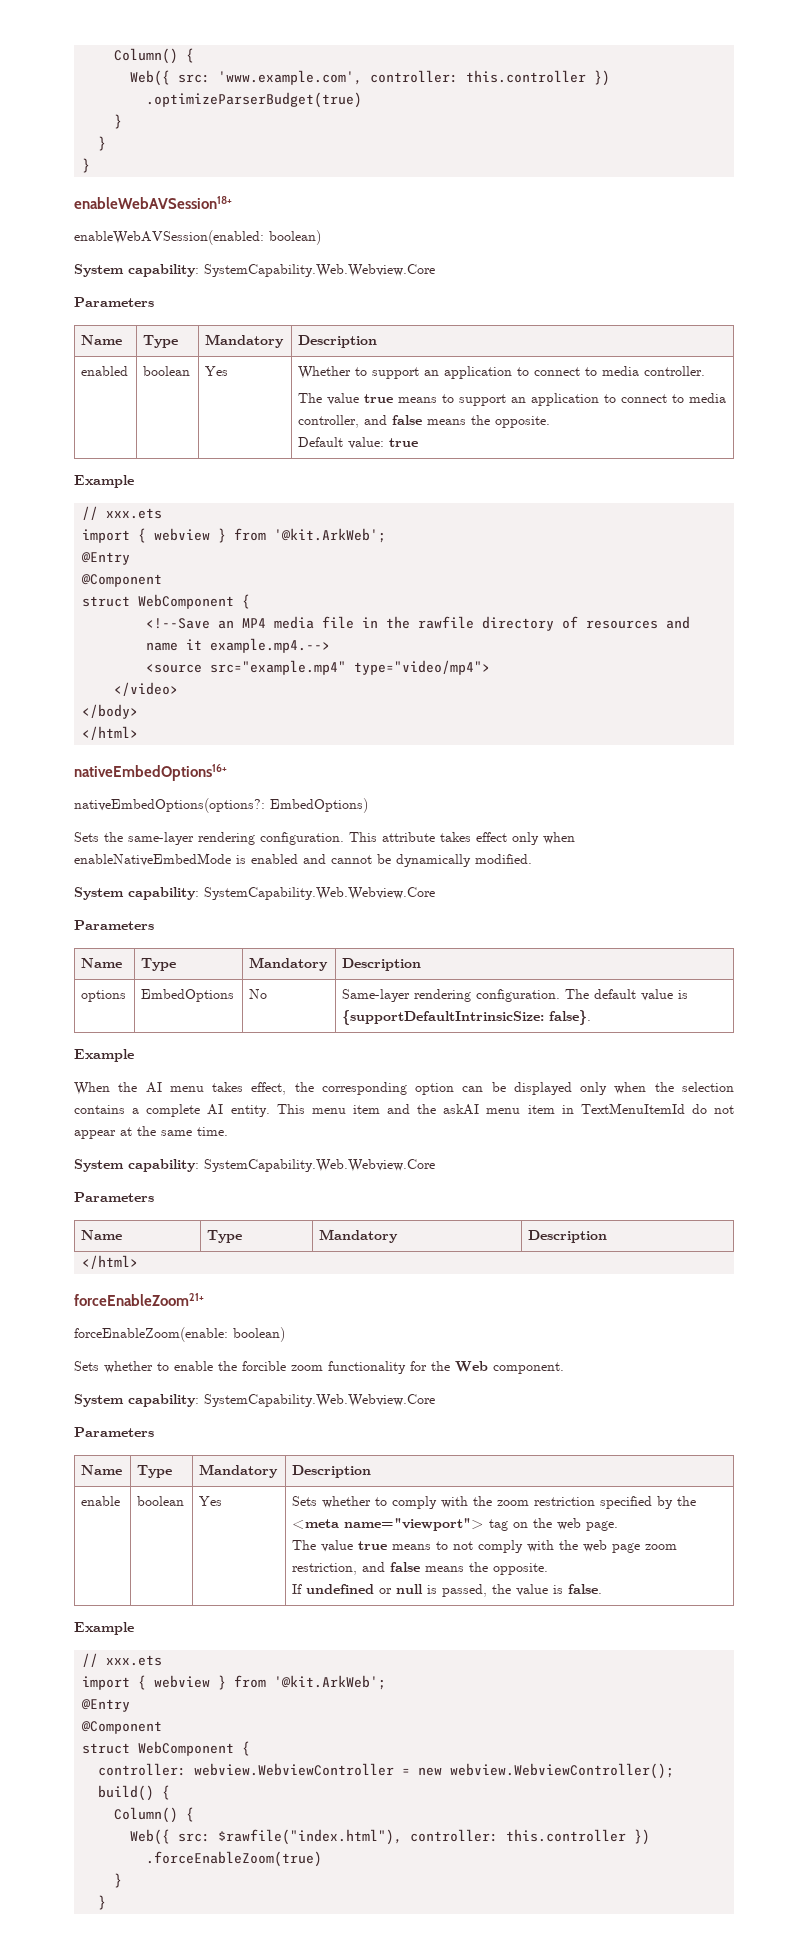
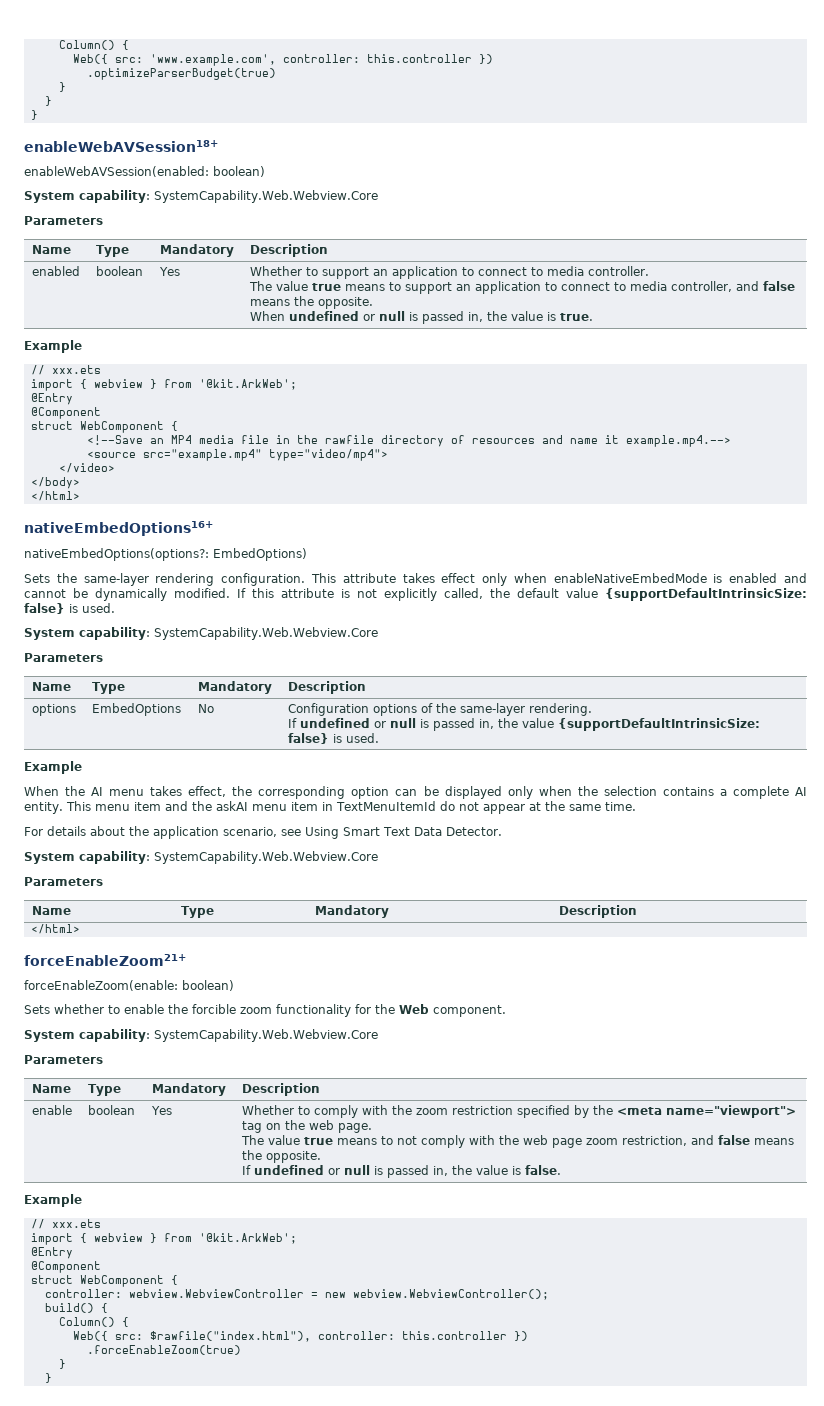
- Default value: true
+ When undefined or null is passed in, the value is true.
+ If this attribute is not explicitly called, the default value {supportDefaultIntrinsicSize: false} is used.
- options | EmbedOptions | No | Same-layer rendering configuration. The default value is {supportDefaultIntrinsicSize: false}.
+ options | EmbedOptions | No | Configuration options of the same-layer rendering.
+ If undefined or null is passed in, the value {supportDefaultIntrinsicSize: false} is used.
+ For details about the application scenario, see Using Smart Text Data Detector.
- Sets whether to comply with the zoom restriction specified by the <meta name="viewport"> tag on the web page.
+ Whether to comply with the zoom restriction specified by the <meta name="viewport"> tag on the web page.
- If undefined or null is passed, the value is false.
+ If undefined or null is passed in, the value is false.

